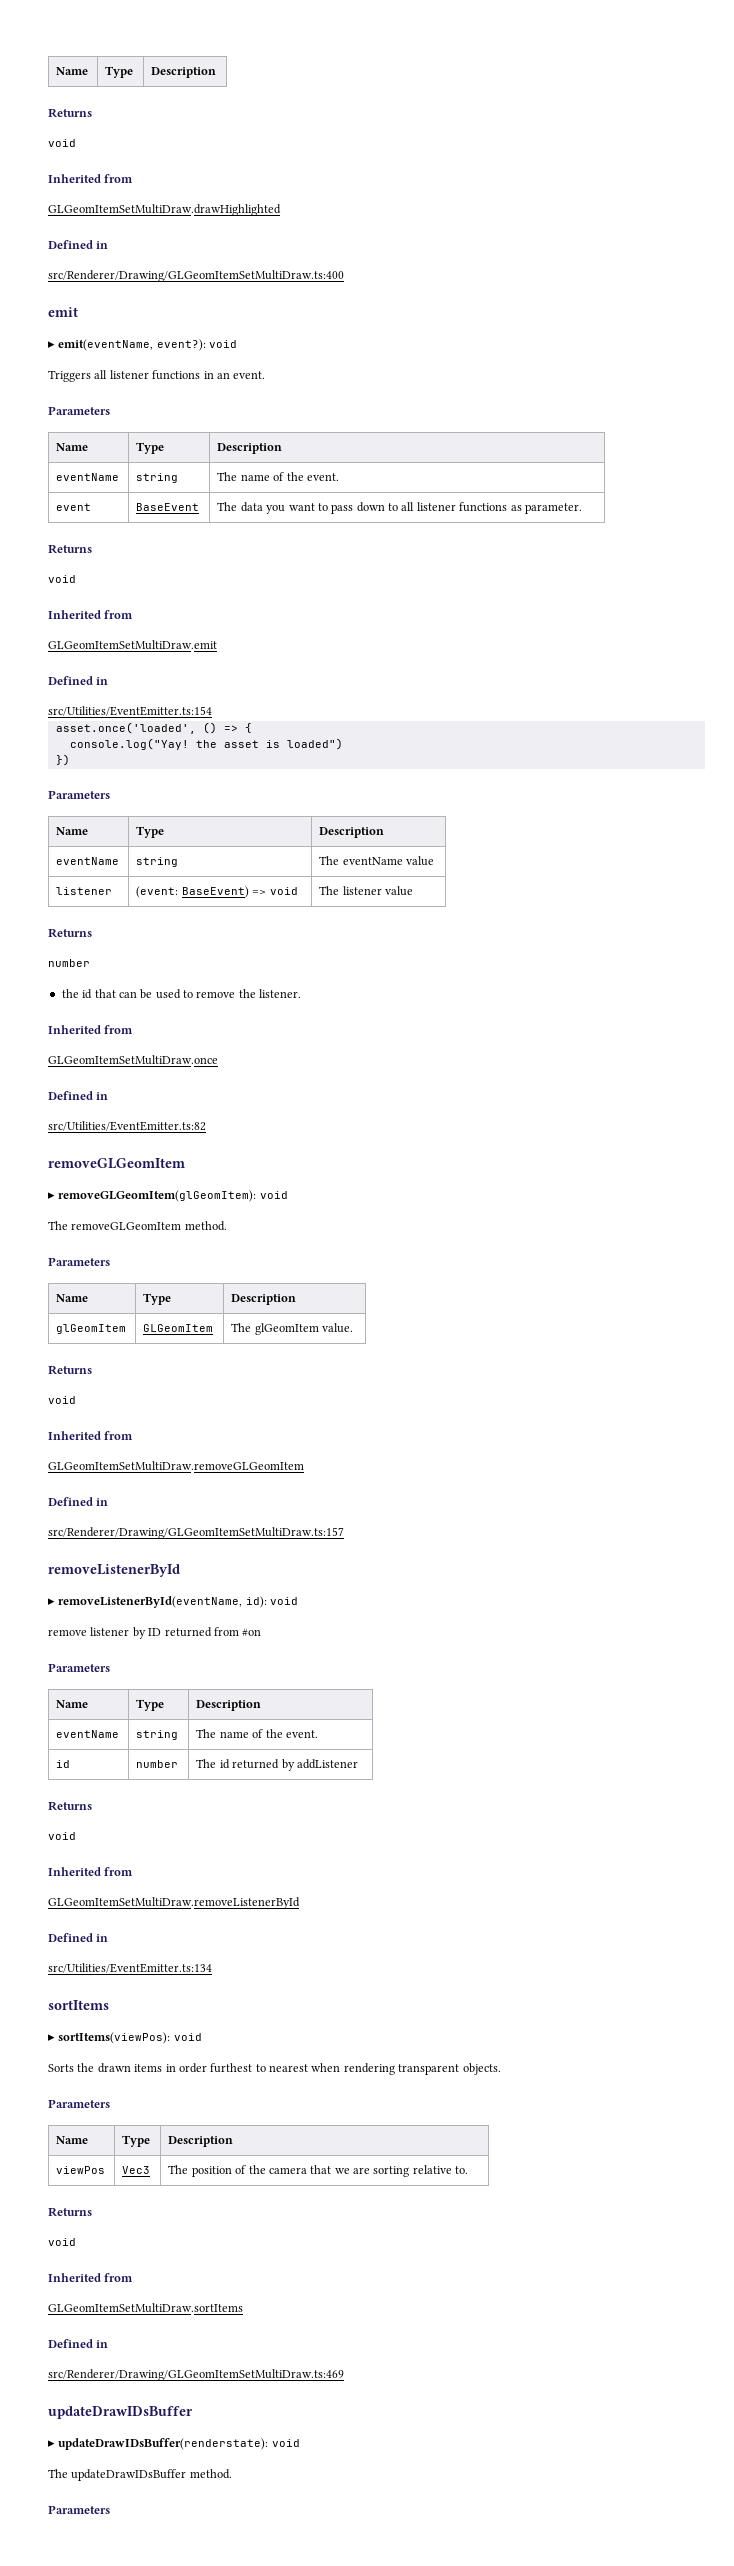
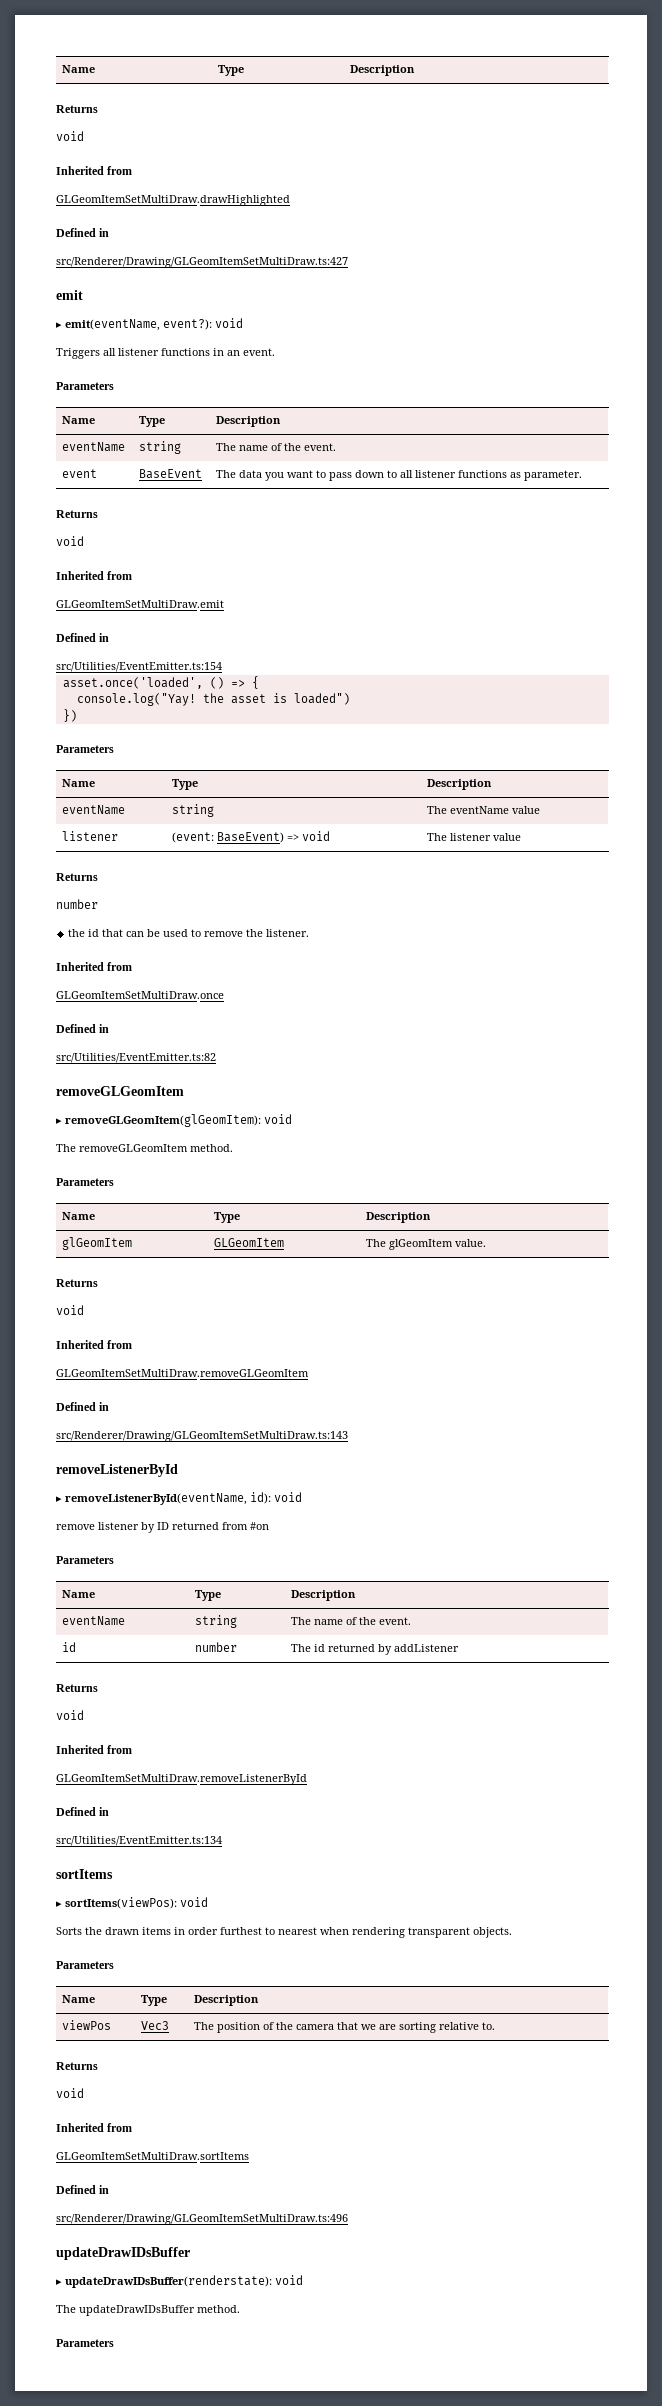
- src/Renderer/Drawing/GLGeomItemSetMultiDraw.ts:400
+ src/Renderer/Drawing/GLGeomItemSetMultiDraw.ts:427
- src/Renderer/Drawing/GLGeomItemSetMultiDraw.ts:157
+ src/Renderer/Drawing/GLGeomItemSetMultiDraw.ts:143
- src/Renderer/Drawing/GLGeomItemSetMultiDraw.ts:469
+ src/Renderer/Drawing/GLGeomItemSetMultiDraw.ts:496

